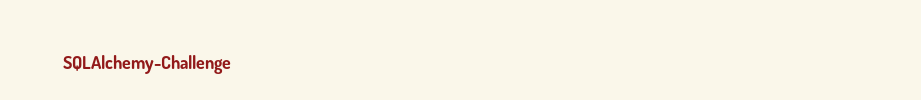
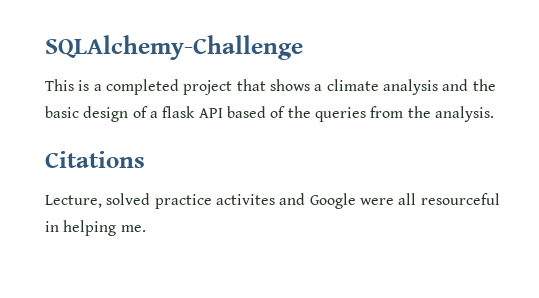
+ This is a completed project that shows a climate analysis and the basic design of a flask API based of the queries from the analysis.
+ Citations
+ Lecture, solved practice activites and Google were all resourceful in helping me.

